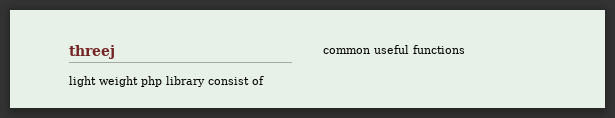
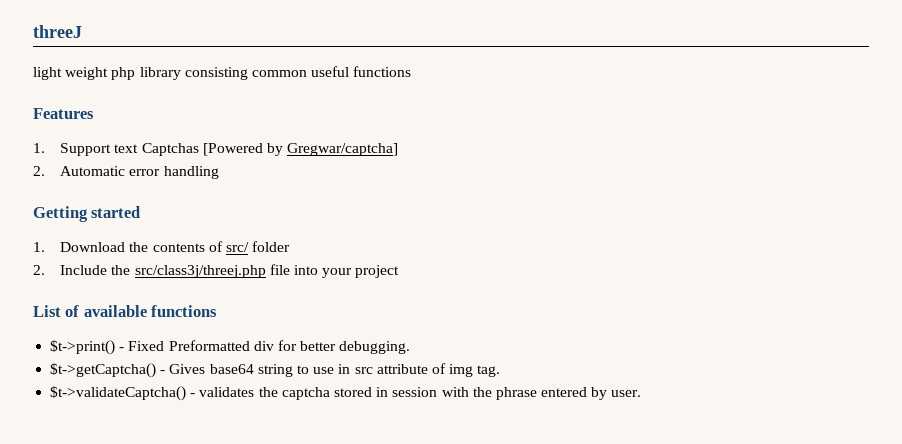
- threej
+ threeJ
- light weight php library consist of common useful functions
+ light weight php library consisting common useful functions
+ Features
+ 1. Support text Captchas [Powered by Gregwar/captcha]
+ 2. Automatic error handling
+ Getting started
+ 1. Download the contents of src/ folder
+ 2. Include the src/class3j/threej.php file into your project
+ List of available functions
+ $t->print() - Fixed Preformatted div for better debugging.
+ $t->getCaptcha() - Gives base64 string to use in src attribute of img tag.
+ $t->validateCaptcha() - validates the captcha stored in session with the phrase entered by user.

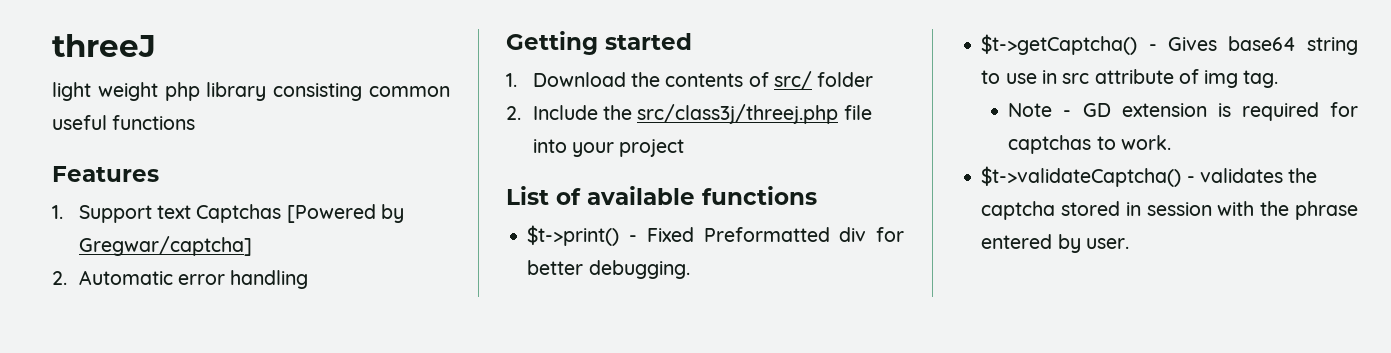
+ Note - GD extension is required for captchas to work.

